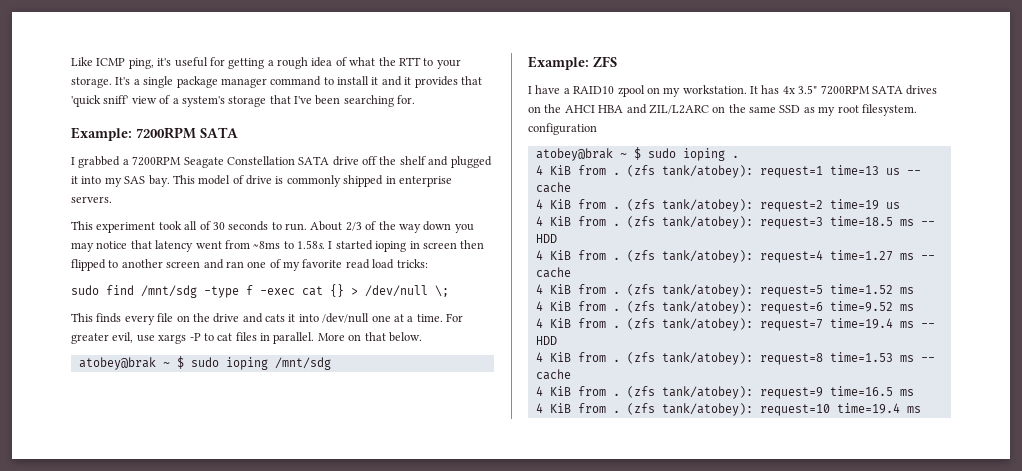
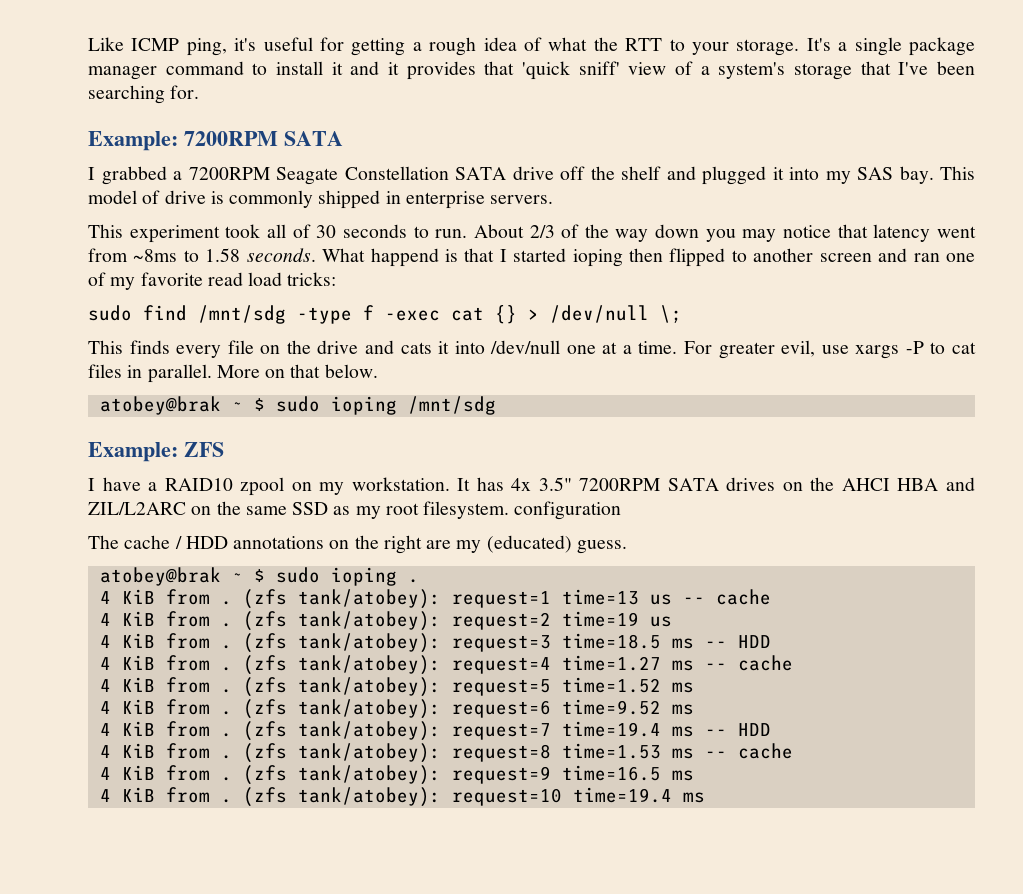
- About 2/3 of the way down you may notice that latency went from ~8ms to 1.58s. I started ioping in screen then flipped to another screen and ran one of my favorite read load tricks:
+ About 2/3 of the way down you may notice that latency went from ~8ms to 1.58 seconds. What happend is that I started ioping then flipped to another screen and ran one of my favorite read load tricks:
+ The cache / HDD annotations on the right are my (educated) guess.

